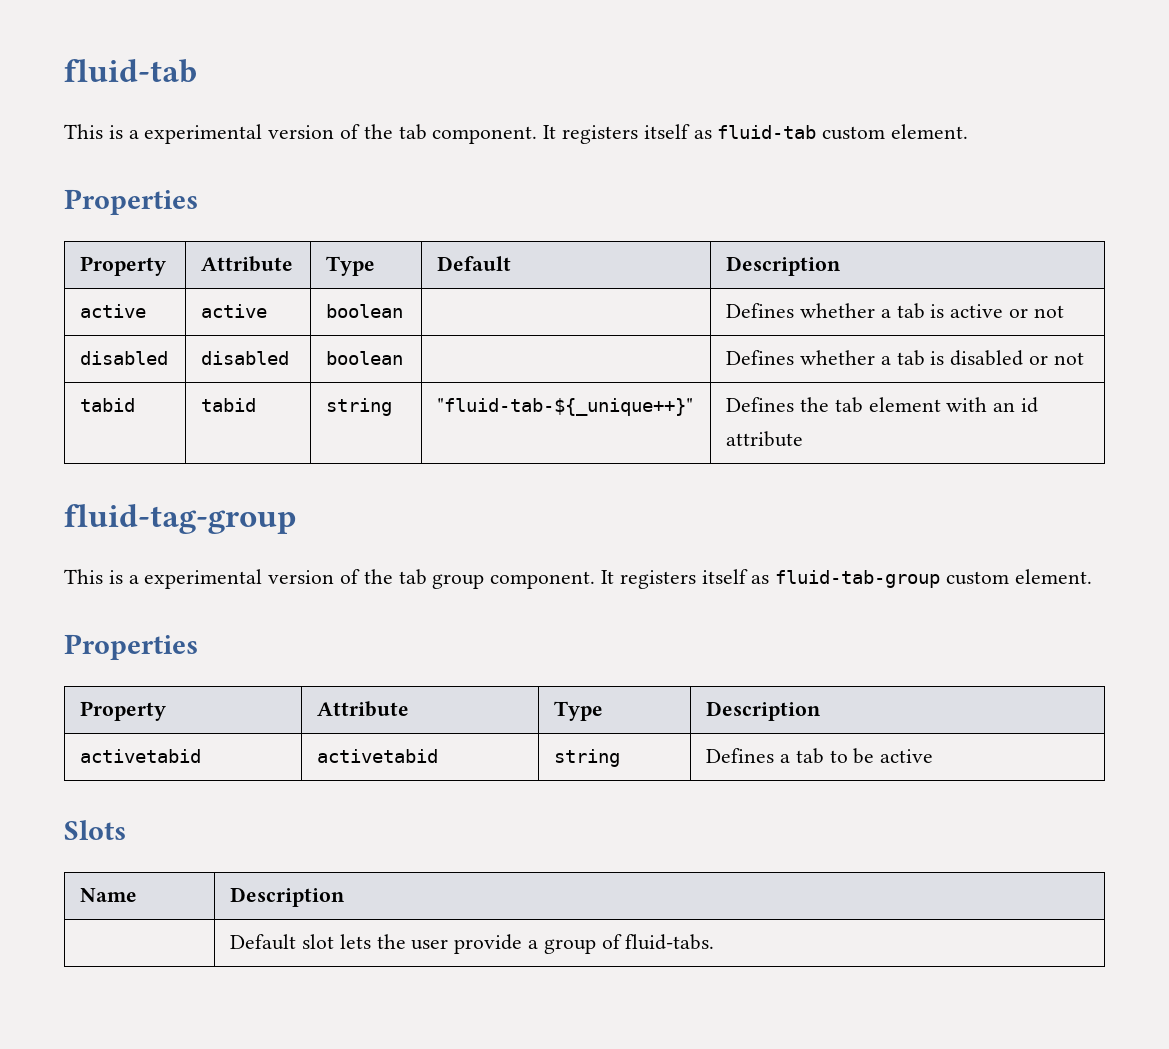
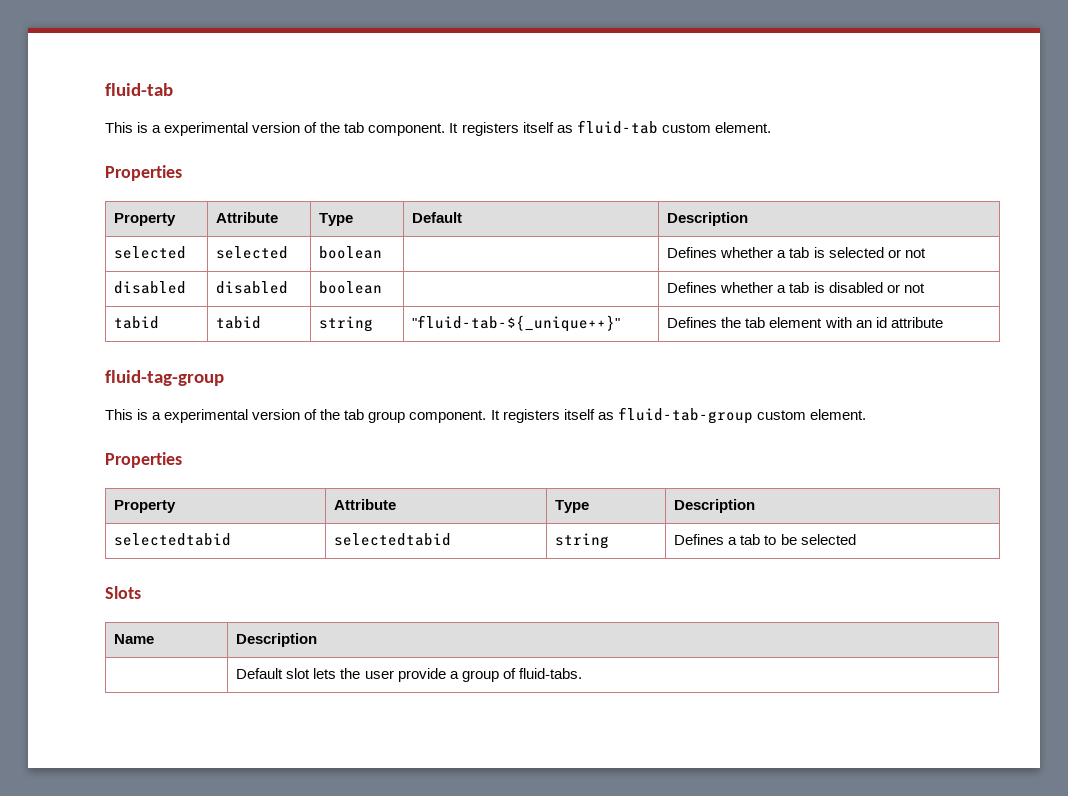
- active | active | boolean | | Defines whether a tab is active or not
+ selected | selected | boolean | | Defines whether a tab is selected or not
- activetabid | activetabid | string | Defines a tab to be active
+ selectedtabid | selectedtabid | string | Defines a tab to be selected

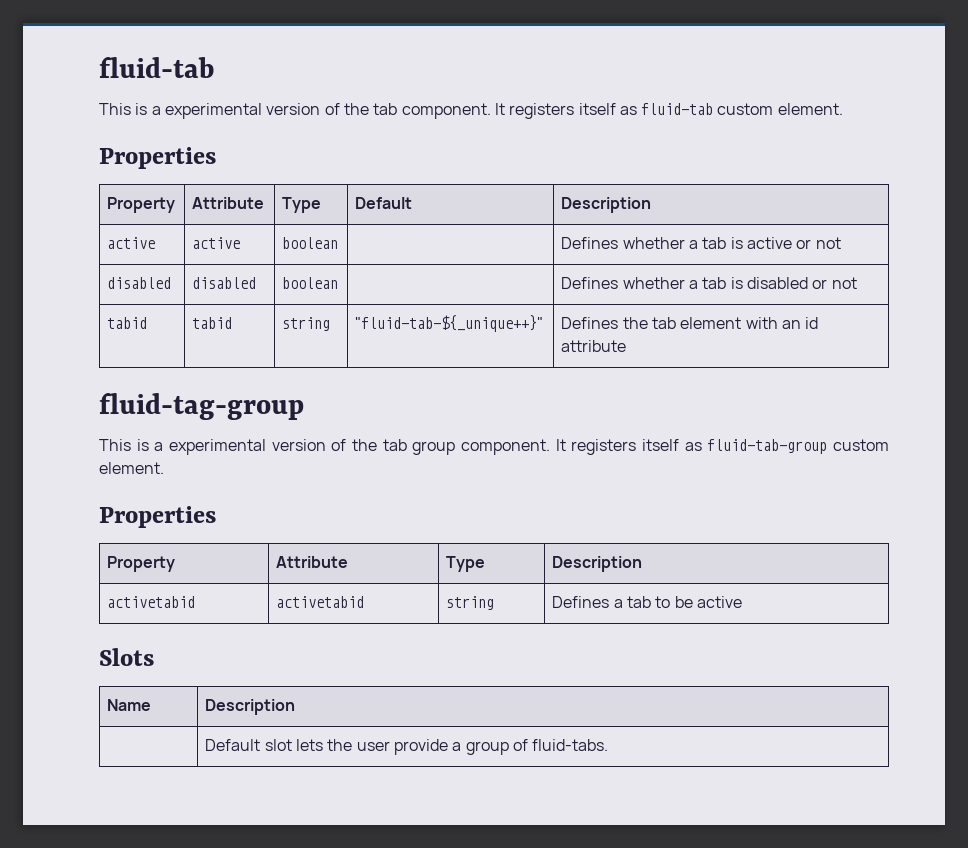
- selected | selected | boolean | | Defines whether a tab is selected or not
+ active | active | boolean | | Defines whether a tab is active or not
- selectedtabid | selectedtabid | string | Defines a tab to be selected
+ activetabid | activetabid | string | Defines a tab to be active

